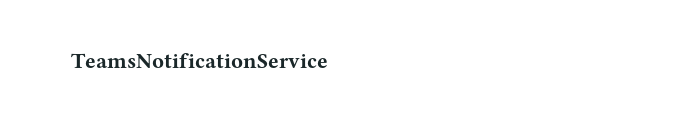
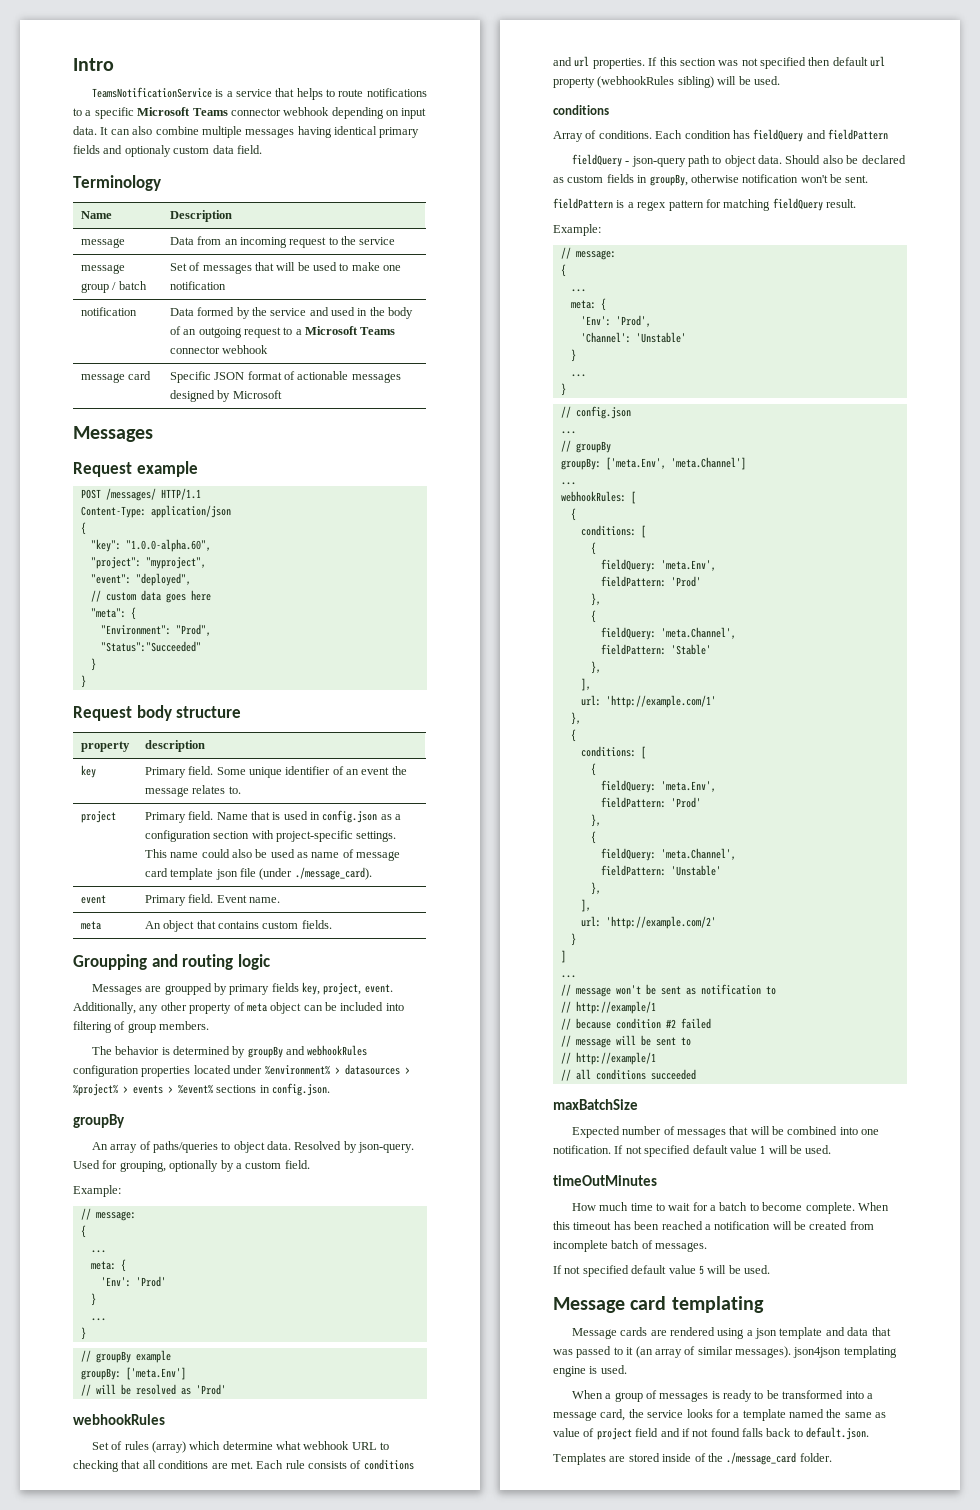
- TeamsNotificationService
+ Intro
+ TeamsNotificationService is a service that helps to route notifications to a specific Microsoft Teams connector webhook depending on input data. It can also combine multiple messages having identical primary fields and optionaly custom data field.
+ Terminology
+ Name | Description
+ message | Data from an incoming request to the service
+ message group / batch | Set of messages that will be used to make one notification
+ notification | Data formed by the service and used in the body of an outgoing request to a Microsoft Teams connector webhook
+ message card | Specific JSON format of actionable messages designed by Microsoft
+ Messages
+ Request example
+ POST /messages/ HTTP/1.1
+ Content-Type: application/json
+ {
+ "key": "1.0.0-alpha.60",
+ "project": "myproject",
+ "event": "deployed",
+ // custom data goes here
+ "meta": {
+ "Environment": "Prod",
+ "Status":"Succeeded"
+ }
+ }
+ Request body structure
+ property | description
+ key | Primary field. Some unique identifier of an event the message relates to.
+ project | Primary field. Name that is used in config.json as a configuration section with project-specific settings. This name could also be used as name of message card template json file (under ./message_card).
+ event | Primary field. Event name.
+ meta | An object that contains custom fields.
+ Groupping and routing logic
+ Messages are groupped by primary fields key, project, event. Additionally, any other property of meta object can be included into filtering of group members.
+ The behavior is determined by groupBy and webhookRules configuration properties located under %environment% > datasources > %project% > events > %event% sections in config.json.
+ groupBy
+ An array of paths/queries to object data. Resolved by json-query. Used for grouping, optionally by a custom field.
+ Example:
+ // message:
+ {
+ ...
+ meta: {
+ 'Env': 'Prod'
+ }
+ ...
+ }
+ // groupBy example
+ groupBy: ['meta.Env']
+ // will be resolved as 'Prod'
+ webhookRules
+ Set of rules (array) which determine what webhook URL to checking that all conditions are met. Each rule consists of conditions and url properties. If this section was not specified then default url property (webhookRules sibling) will be used.
+ conditions
+ Array of conditions. Each condition has fieldQuery and fieldPattern
+ fieldQuery - json-query path to object data. Should also be declared as custom fields in groupBy, otherwise notification won't be sent.
+ fieldPattern is a regex pattern for matching fieldQuery result.
+ Example:
+ // message:
+ {
+ ...
+ meta: {
+ 'Env': 'Prod',
+ 'Channel': 'Unstable'
+ }
+ ...
+ }
+ // config.json
+ ...
+ // groupBy
+ groupBy: ['meta.Env', 'meta.Channel']
+ ...
+ webhookRules: [
+ {
+ conditions: [
+ {
+ fieldQuery: 'meta.Env',
+ fieldPattern: 'Prod'
+ },
+ {
+ fieldQuery: 'meta.Channel',
+ fieldPattern: 'Stable'
+ },
+ ],
+ url: 'http://example.com/1'
+ },
+ {
+ conditions: [
+ {
+ fieldQuery: 'meta.Env',
+ fieldPattern: 'Prod'
+ },
+ {
+ fieldQuery: 'meta.Channel',
+ fieldPattern: 'Unstable'
+ },
+ ],
+ url: 'http://example.com/2'
+ }
+ ]
+ ...
+ // message won't be sent as notification to
+ // http://example/1
+ // because condition #2 failed
+ // message will be sent to
+ // http://example/1
+ // all conditions succeeded
+ maxBatchSize
+ Expected number of messages that will be combined into one notification. If not specified default value 1 will be used.
+ timeOutMinutes
+ How much time to wait for a batch to become complete. When this timeout has been reached a notification will be created from incomplete batch of messages.
+ If not specified default value 5 will be used.
+ Message card templating
+ Message cards are rendered using a json template and data that was passed to it (an array of similar messages). json4json templating engine is used.
+ When a group of messages is ready to be transformed into a message card, the service looks for a template named the same as value of project field and if not found falls back to default.json.
+ Templates are stored inside of the ./message_card folder.

